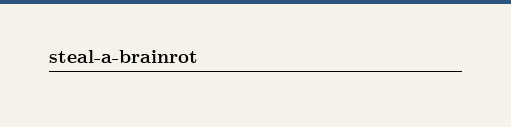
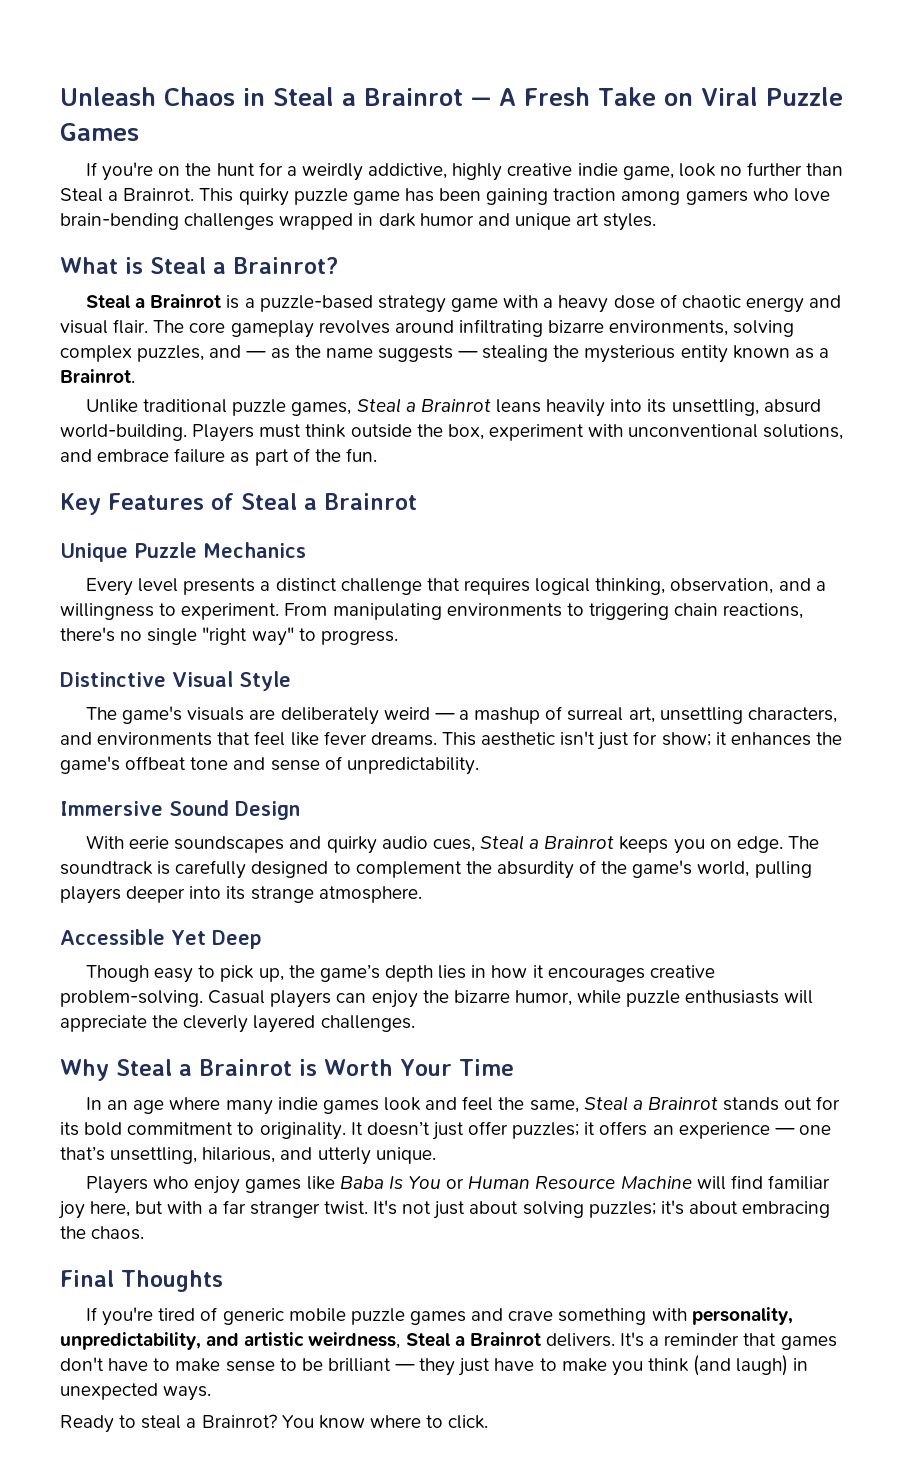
- steal-a-brainrot
+ Unleash Chaos in Steal a Brainrot — A Fresh Take on Viral Puzzle Games
+ If you're on the hunt for a weirdly addictive, highly creative indie game, look no further than Steal a Brainrot. This quirky puzzle game has been gaining traction among gamers who love brain-bending challenges wrapped in dark humor and unique art styles.
+ What is Steal a Brainrot?
+ Steal a Brainrot is a puzzle-based strategy game with a heavy dose of chaotic energy and visual flair. The core gameplay revolves around infiltrating bizarre environments, solving complex puzzles, and — as the name suggests — stealing the mysterious entity known as a Brainrot.
+ Unlike traditional puzzle games, Steal a Brainrot leans heavily into its unsettling, absurd world-building. Players must think outside the box, experiment with unconventional solutions, and embrace failure as part of the fun.
+ Key Features of Steal a Brainrot
+ Unique Puzzle Mechanics
+ Every level presents a distinct challenge that requires logical thinking, observation, and a willingness to experiment. From manipulating environments to triggering chain reactions, there's no single "right way" to progress.
+ Distinctive Visual Style
+ The game's visuals are deliberately weird — a mashup of surreal art, unsettling characters, and environments that feel like fever dreams. This aesthetic isn't just for show; it enhances the game's offbeat tone and sense of unpredictability.
+ Immersive Sound Design
+ With eerie soundscapes and quirky audio cues, Steal a Brainrot keeps you on edge. The soundtrack is carefully designed to complement the absurdity of the game's world, pulling players deeper into its strange atmosphere.
+ Accessible Yet Deep
+ Though easy to pick up, the game’s depth lies in how it encourages creative problem-solving. Casual players can enjoy the bizarre humor, while puzzle enthusiasts will appreciate the cleverly layered challenges.
+ Why Steal a Brainrot is Worth Your Time
+ In an age where many indie games look and feel the same, Steal a Brainrot stands out for its bold commitment to originality. It doesn’t just offer puzzles; it offers an experience — one that’s unsettling, hilarious, and utterly unique.
+ Players who enjoy games like Baba Is You or Human Resource Machine will find familiar joy here, but with a far stranger twist. It's not just about solving puzzles; it's about embracing the chaos.
+ Final Thoughts
+ If you're tired of generic mobile puzzle games and crave something with personality, unpredictability, and artistic weirdness, Steal a Brainrot delivers. It's a reminder that games don't have to make sense to be brilliant — they just have to make you think (and laugh) in unexpected ways.
+ Ready to steal a Brainrot? You know where to click.

